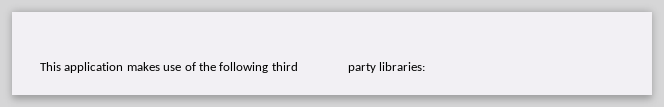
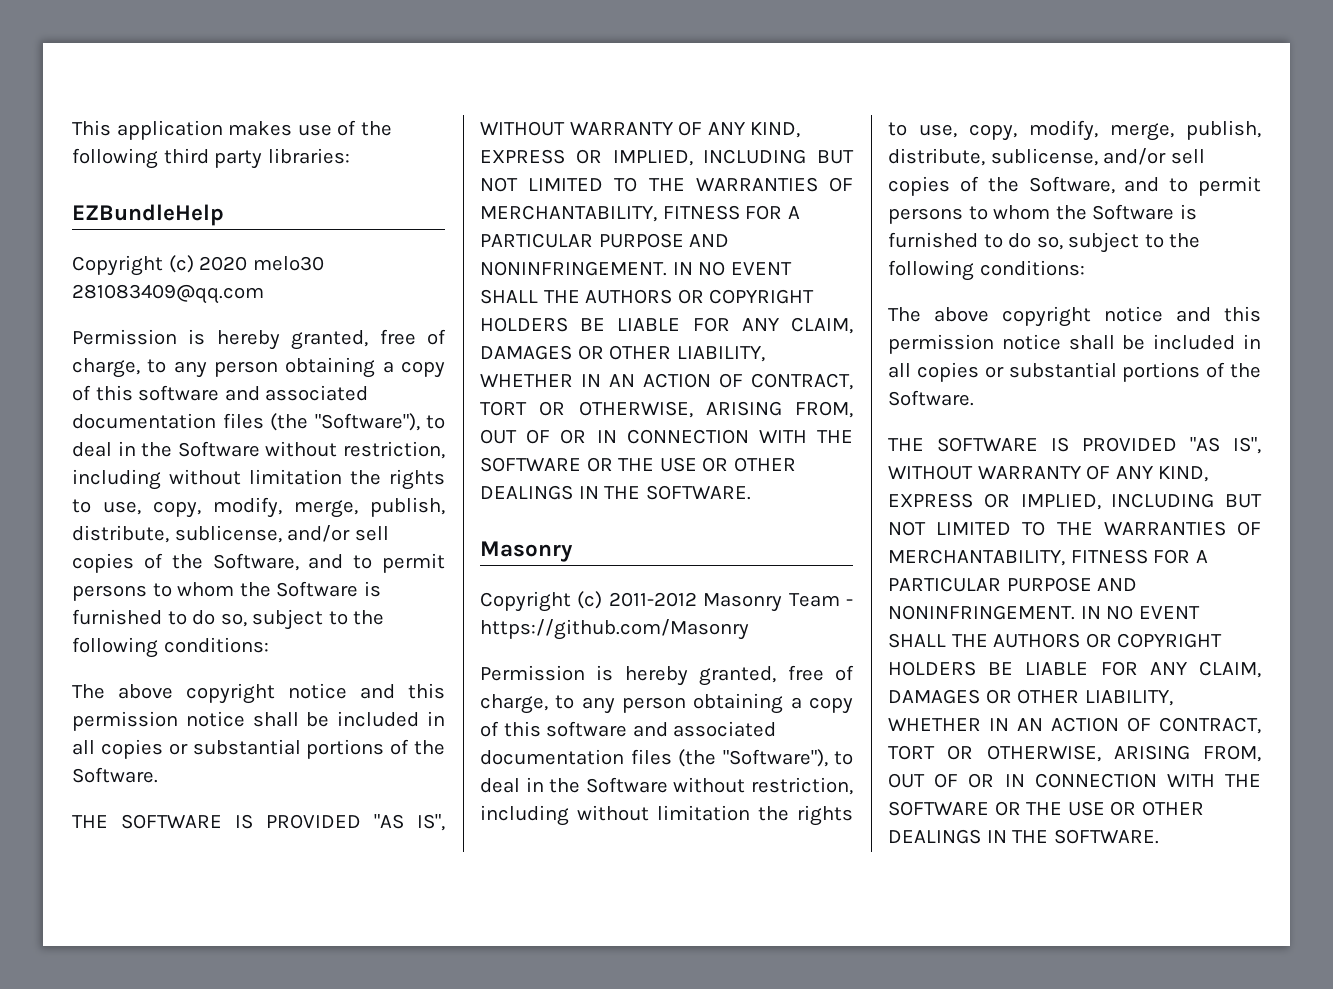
+ EZBundleHelp
+ Copyright (c) 2020 melo30 281083409@qq.com
+ Permission is hereby granted, free of charge, to any person obtaining a copy of this software and associated documentation files (the "Software"), to deal in the Software without restriction, including without limitation the rights to use, copy, modify, merge, publish, distribute, sublicense, and/or sell copies of the Software, and to permit persons to whom the Software is furnished to do so, subject to the following conditions:
+ The above copyright notice and this permission notice shall be included in all copies or substantial portions of the Software.
+ THE SOFTWARE IS PROVIDED "AS IS", WITHOUT WARRANTY OF ANY KIND, EXPRESS OR IMPLIED, INCLUDING BUT NOT LIMITED TO THE WARRANTIES OF MERCHANTABILITY, FITNESS FOR A PARTICULAR PURPOSE AND NONINFRINGEMENT. IN NO EVENT SHALL THE AUTHORS OR COPYRIGHT HOLDERS BE LIABLE FOR ANY CLAIM, DAMAGES OR OTHER LIABILITY, WHETHER IN AN ACTION OF CONTRACT, TORT OR OTHERWISE, ARISING FROM, OUT OF OR IN CONNECTION WITH THE SOFTWARE OR THE USE OR OTHER DEALINGS IN THE SOFTWARE.
+ Masonry
+ Copyright (c) 2011-2012 Masonry Team - https://github.com/Masonry
+ Permission is hereby granted, free of charge, to any person obtaining a copy of this software and associated documentation files (the "Software"), to deal in the Software without restriction, including without limitation the rights to use, copy, modify, merge, publish, distribute, sublicense, and/or sell copies of the Software, and to permit persons to whom the Software is furnished to do so, subject to the following conditions:
+ The above copyright notice and this permission notice shall be included in all copies or substantial portions of the Software.
+ THE SOFTWARE IS PROVIDED "AS IS", WITHOUT WARRANTY OF ANY KIND, EXPRESS OR IMPLIED, INCLUDING BUT NOT LIMITED TO THE WARRANTIES OF MERCHANTABILITY, FITNESS FOR A PARTICULAR PURPOSE AND NONINFRINGEMENT. IN NO EVENT SHALL THE AUTHORS OR COPYRIGHT HOLDERS BE LIABLE FOR ANY CLAIM, DAMAGES OR OTHER LIABILITY, WHETHER IN AN ACTION OF CONTRACT, TORT OR OTHERWISE, ARISING FROM, OUT OF OR IN CONNECTION WITH THE SOFTWARE OR THE USE OR OTHER DEALINGS IN THE SOFTWARE.

